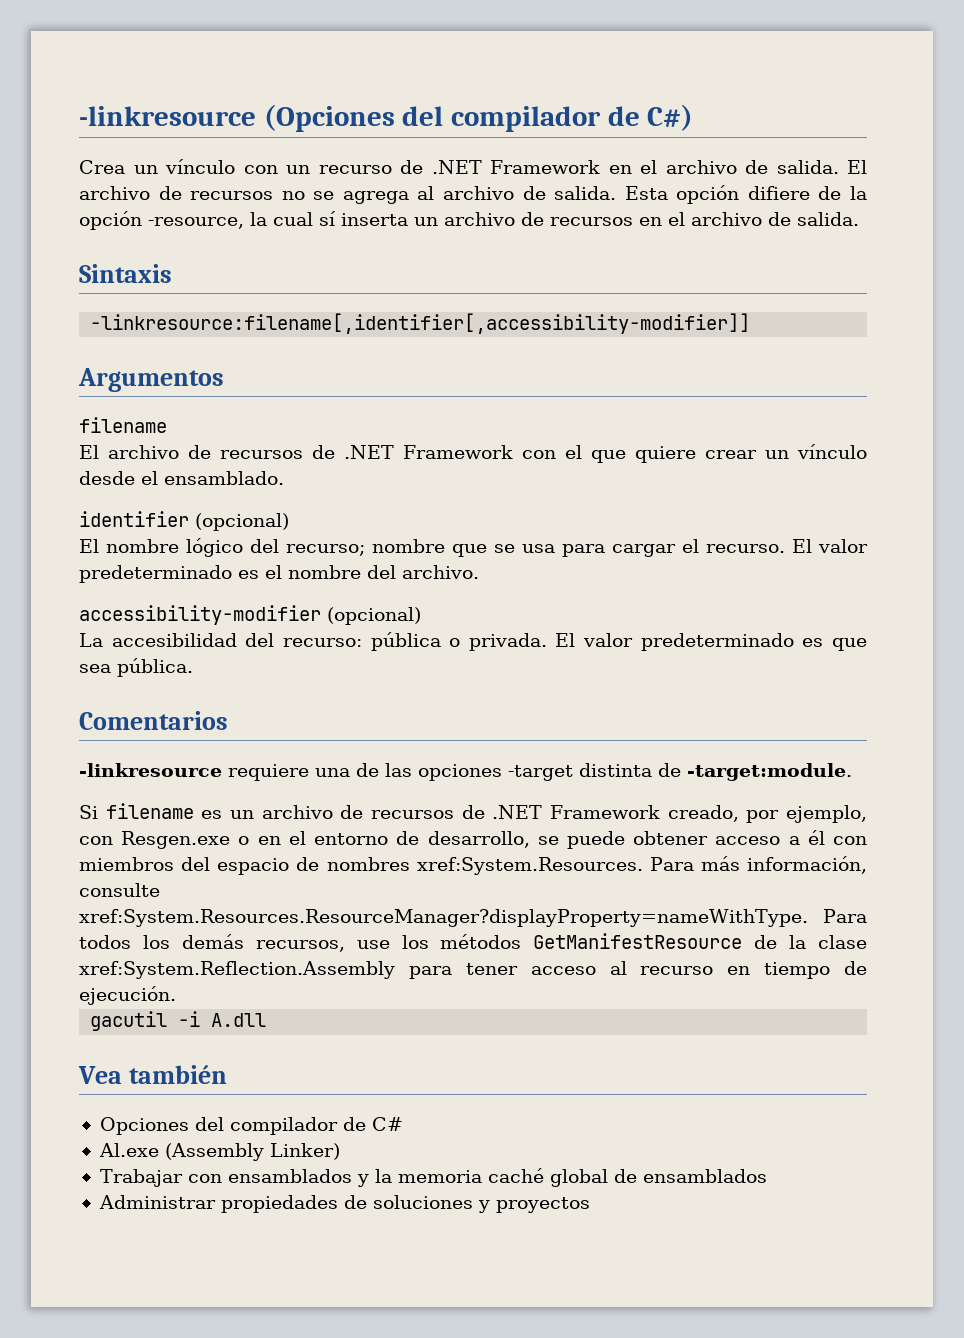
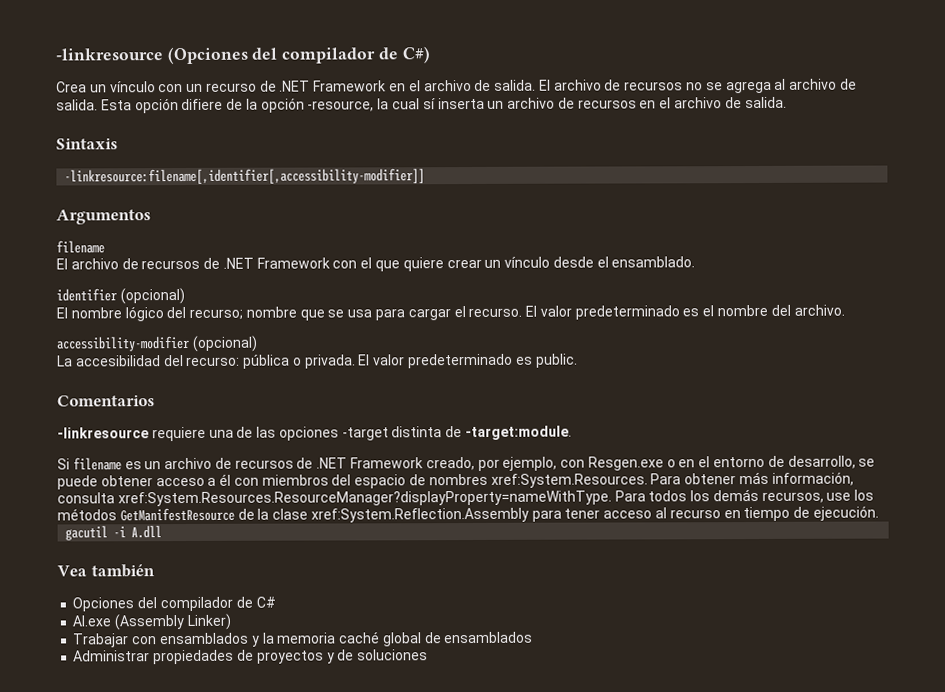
- El valor predeterminado es que sea pública.
+ El valor predeterminado es public.
- Si filename es un archivo de recursos de .NET Framework creado, por ejemplo, con Resgen.exe o en el entorno de desarrollo, se puede obtener acceso a él con miembros del espacio de nombres xref:System.Resources. Para más información, consulte xref:System.Resources.ResourceManager?displayProperty=nameWithType. Para todos los demás recursos, use los métodos GetManifestResource de la clase xref:System.Reflection.Assembly para tener acceso al recurso en tiempo de ejecución.
+ Si filename es un archivo de recursos de .NET Framework creado, por ejemplo, con Resgen.exe o en el entorno de desarrollo, se puede obtener acceso a él con miembros del espacio de nombres xref:System.Resources. Para obtener más información, consulta xref:System.Resources.ResourceManager?displayProperty=nameWithType. Para todos los demás recursos, use los métodos GetManifestResource de la clase xref:System.Reflection.Assembly para tener acceso al recurso en tiempo de ejecución.
- Administrar propiedades de soluciones y proyectos
+ Administrar propiedades de proyectos y de soluciones

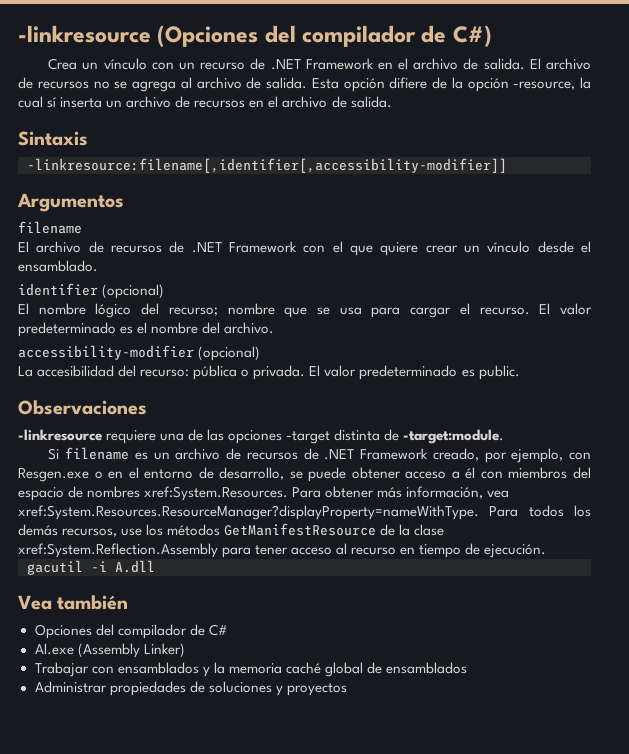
- Comentarios
+ Observaciones
- Si filename es un archivo de recursos de .NET Framework creado, por ejemplo, con Resgen.exe o en el entorno de desarrollo, se puede obtener acceso a él con miembros del espacio de nombres xref:System.Resources. Para obtener más información, consulta xref:System.Resources.ResourceManager?displayProperty=nameWithType. Para todos los demás recursos, use los métodos GetManifestResource de la clase xref:System.Reflection.Assembly para tener acceso al recurso en tiempo de ejecución.
+ Si filename es un archivo de recursos de .NET Framework creado, por ejemplo, con Resgen.exe o en el entorno de desarrollo, se puede obtener acceso a él con miembros del espacio de nombres xref:System.Resources. Para obtener más información, vea xref:System.Resources.ResourceManager?displayProperty=nameWithType. Para todos los demás recursos, use los métodos GetManifestResource de la clase xref:System.Reflection.Assembly para tener acceso al recurso en tiempo de ejecución.
- Administrar propiedades de proyectos y de soluciones
+ Administrar propiedades de soluciones y proyectos

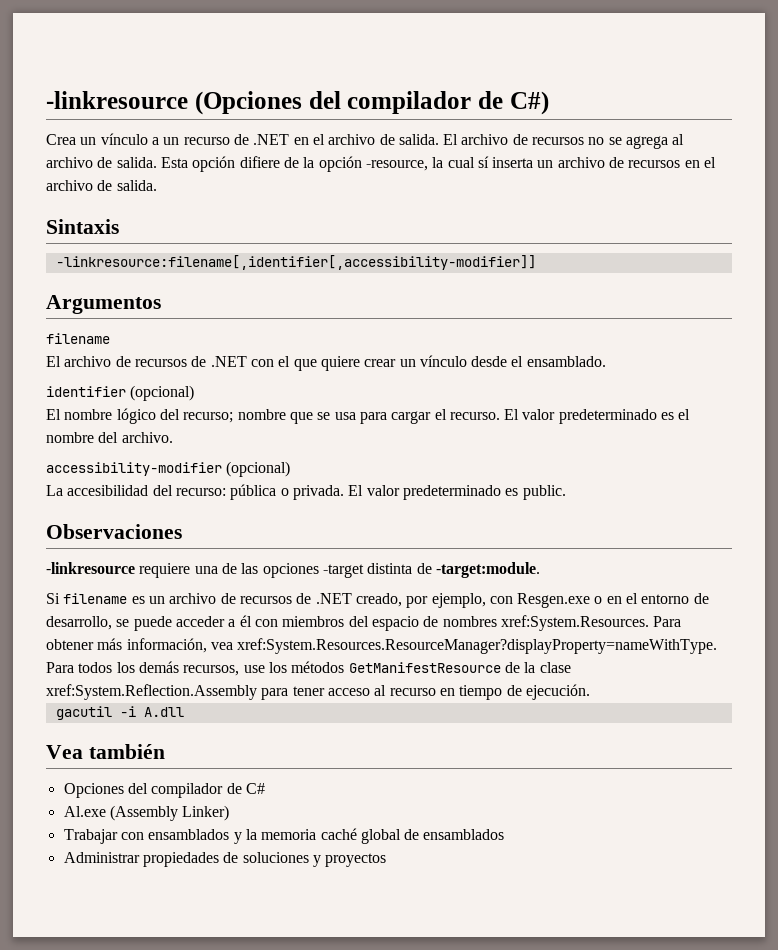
- Crea un vínculo con un recurso de .NET Framework en el archivo de salida.
+ Crea un vínculo a un recurso de .NET en el archivo de salida.
- El archivo de recursos de .NET Framework con el que quiere crear un vínculo desde el ensamblado.
+ El archivo de recursos de .NET con el que quiere crear un vínculo desde el ensamblado.
- Si filename es un archivo de recursos de .NET Framework creado, por ejemplo, con Resgen.exe o en el entorno de desarrollo, se puede obtener acceso a él con miembros del espacio de nombres xref:System.Resources. Para obtener más información, vea xref:System.Resources.ResourceManager?displayProperty=nameWithType. Para todos los demás recursos, use los métodos GetManifestResource de la clase xref:System.Reflection.Assembly para tener acceso al recurso en tiempo de ejecución.
+ Si filename es un archivo de recursos de .NET creado, por ejemplo, con Resgen.exe o en el entorno de desarrollo, se puede acceder a él con miembros del espacio de nombres xref:System.Resources. Para obtener más información, vea xref:System.Resources.ResourceManager?displayProperty=nameWithType. Para todos los demás recursos, use los métodos GetManifestResource de la clase xref:System.Reflection.Assembly para tener acceso al recurso en tiempo de ejecución.

